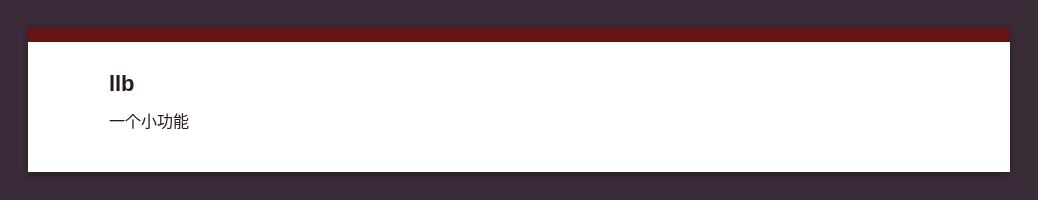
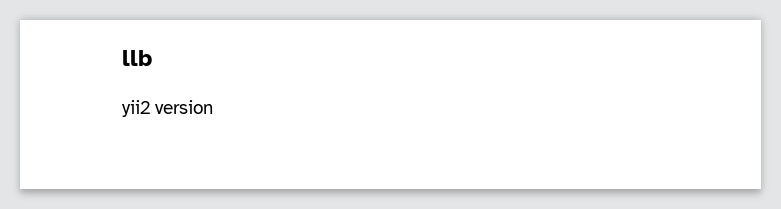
- 一个小功能
+ yii2 version

